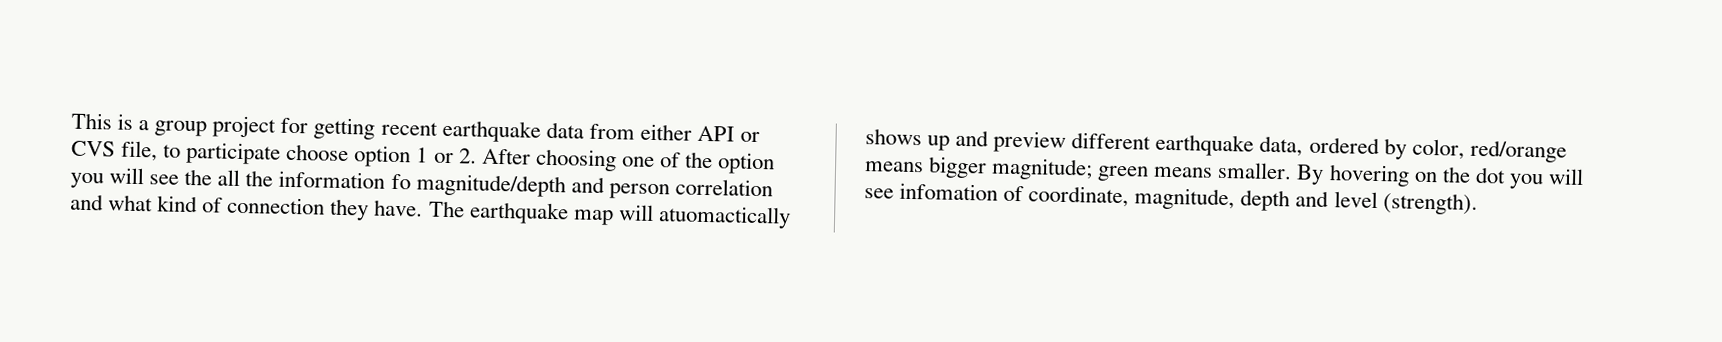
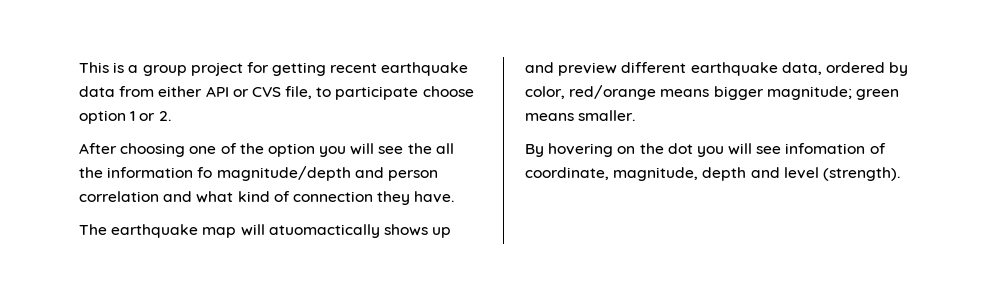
- This is a group project for getting recent earthquake data from either API or CVS file, to participate choose option 1 or 2. After choosing one of the option you will see the all the information fo magnitude/depth and person correlation and what kind of connection they have. The earthquake map will atuomactically shows up and preview different earthquake data, ordered by color, red/orange means bigger magnitude;
+ This is a group project for getting recent earthquake data from either API or CVS file, to participate choose option 1 or 2.
+ After choosing one of the option you will see the all the information fo magnitude/depth and person correlation and what kind of connection they have.
+ The earthquake map will atuomactically shows up and preview different earthquake data, ordered by color, red/orange means bigger magnitude;
- green means smaller. By hovering on the dot you will see infomation of coordinate, magnitude, depth and level (strength).
+ green means smaller.
+ By hovering on the dot you will see infomation of coordinate, magnitude, depth and level (strength).

